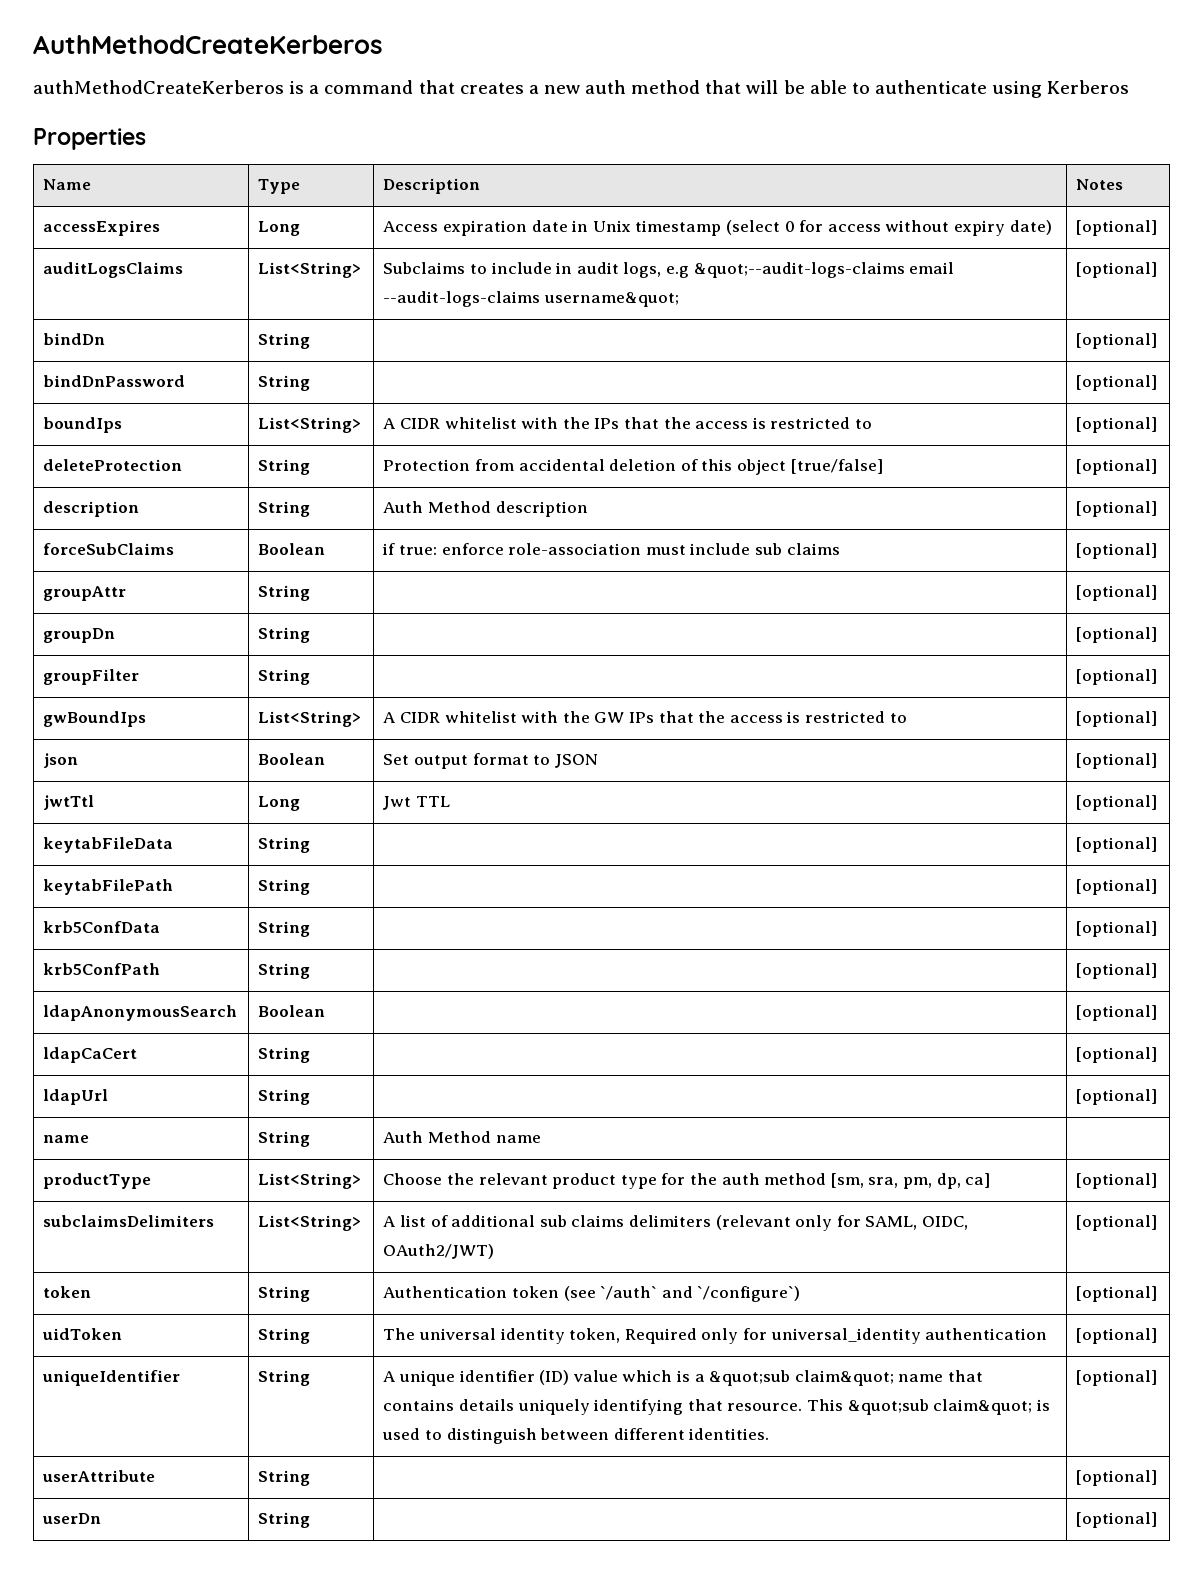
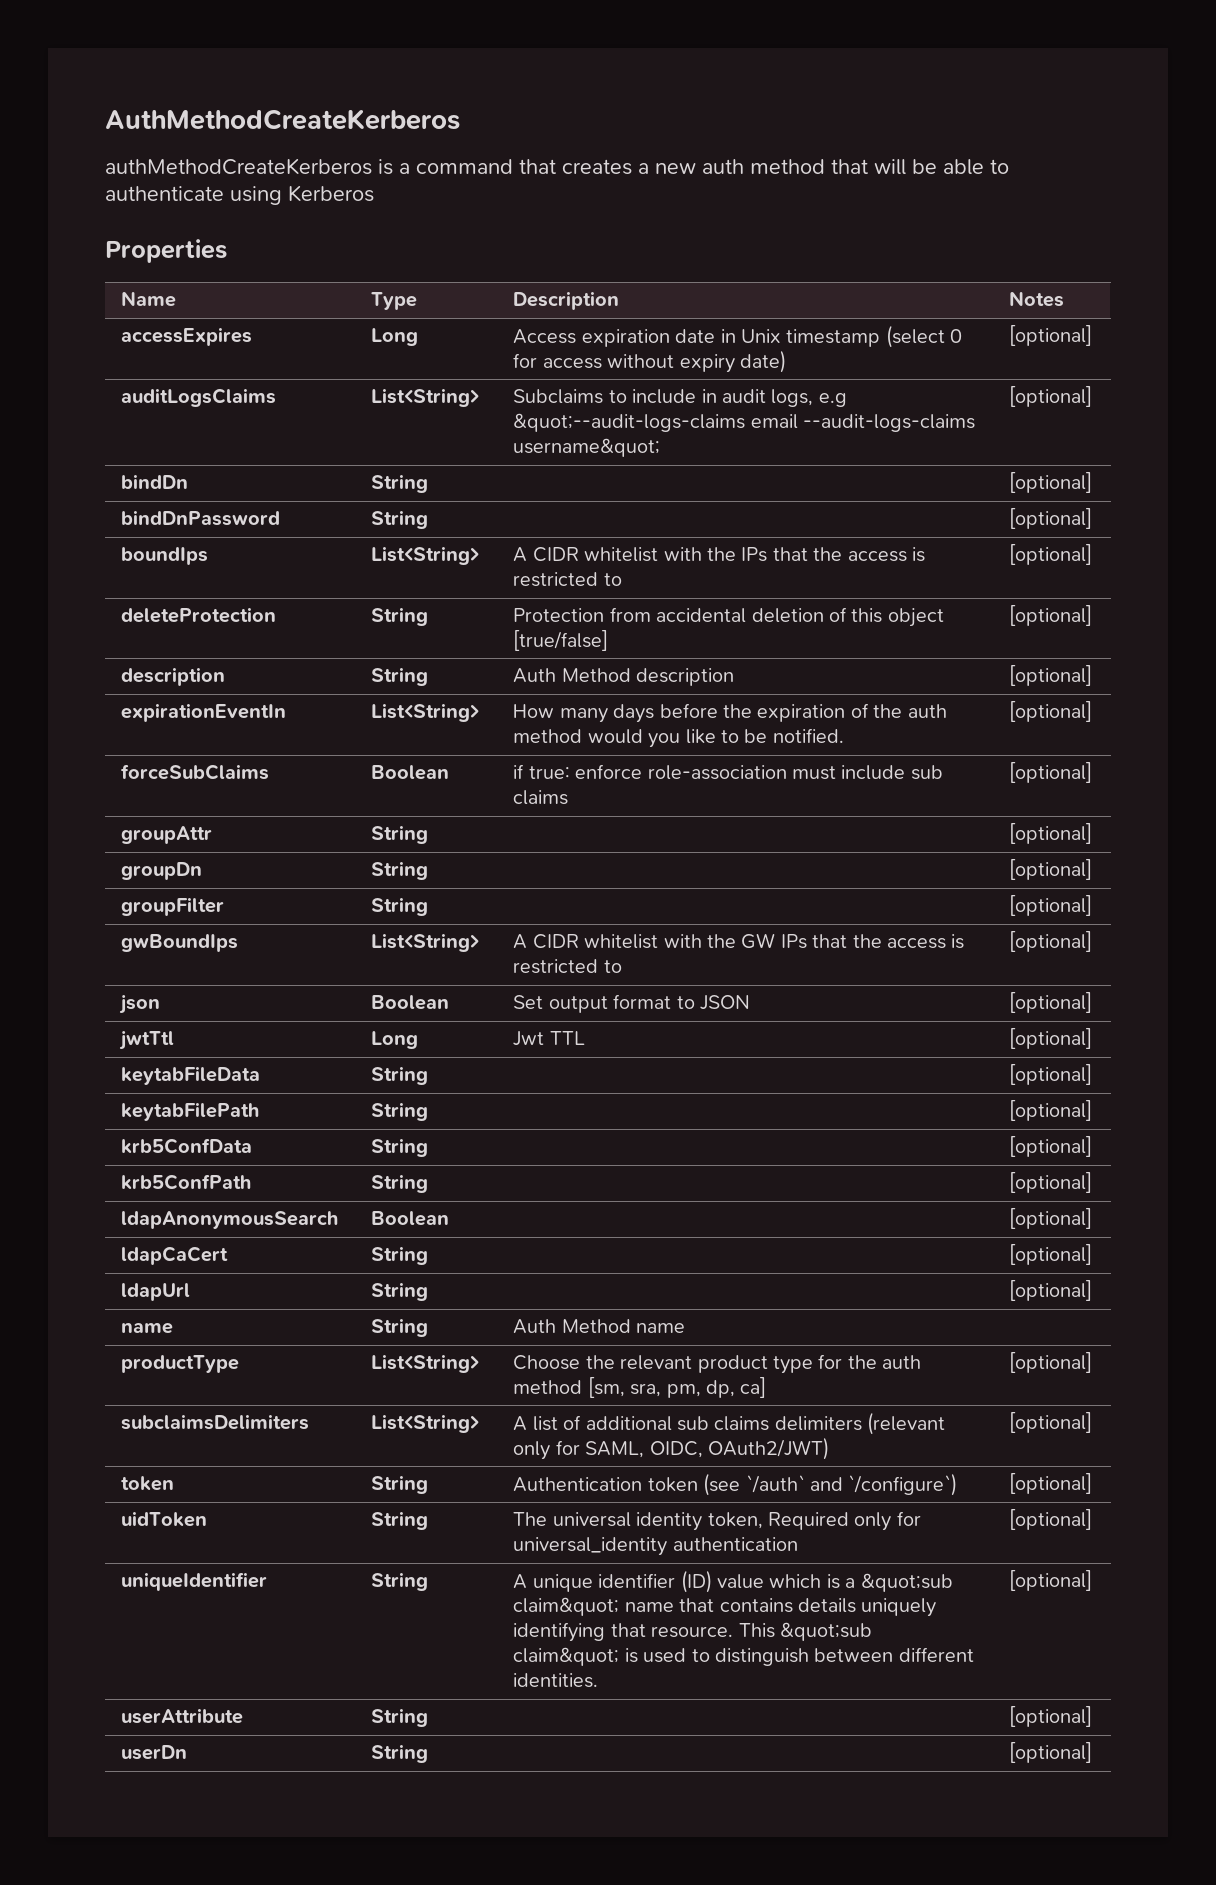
+ expirationEventIn | List<String> | How many days before the expiration of the auth method would you like to be notified. | [optional]

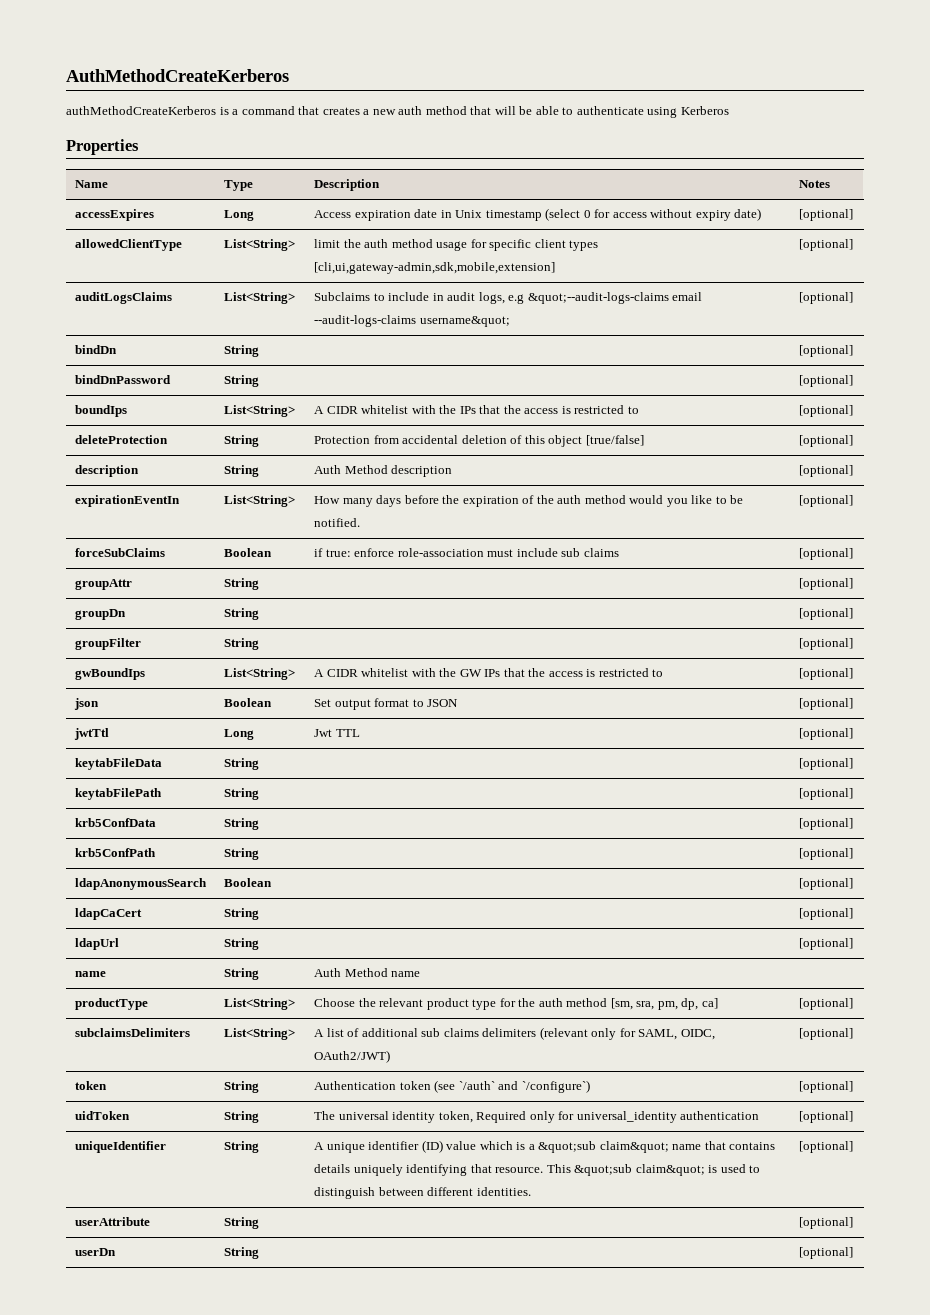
+ allowedClientType | List<String> | limit the auth method usage for specific client types [cli,ui,gateway-admin,sdk,mobile,extension] | [optional]

